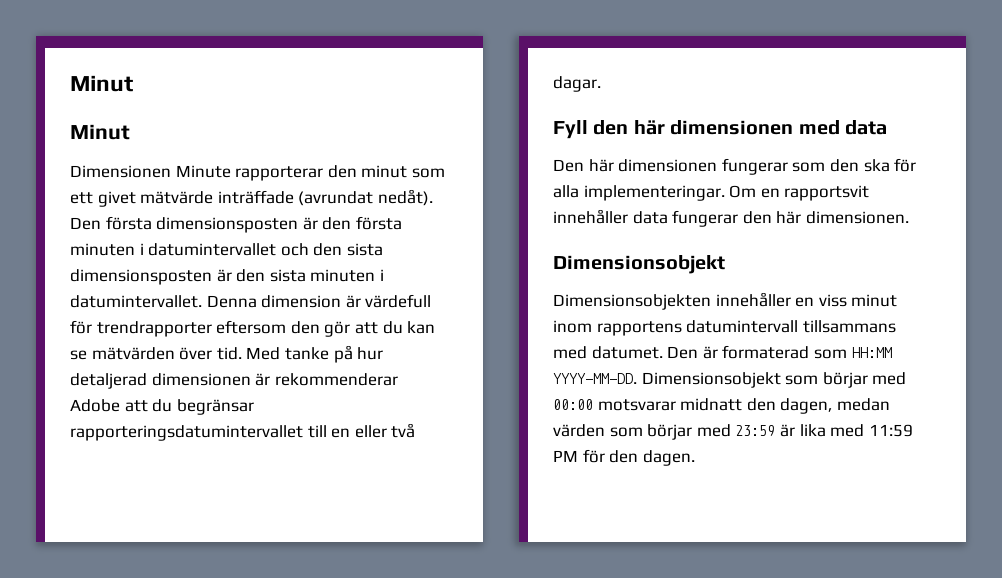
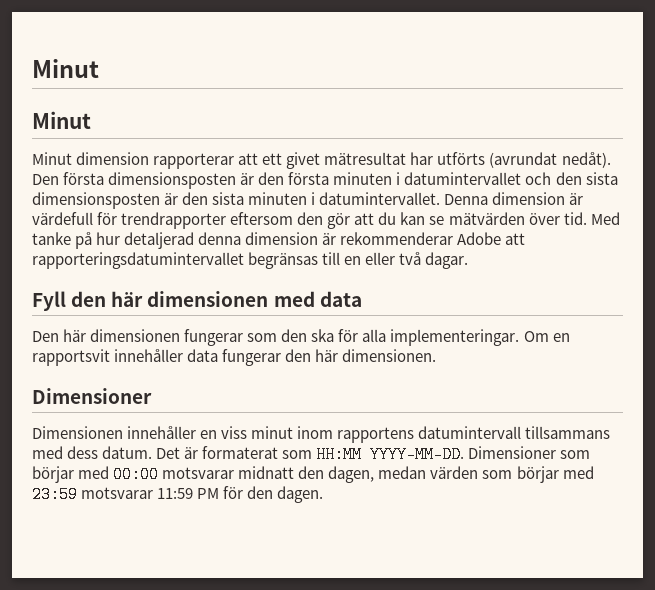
- Dimensionen Minute rapporterar den minut som ett givet mätvärde inträffade (avrundat nedåt).
+ Minut dimension rapporterar att ett givet mätresultat har utförts (avrundat nedåt).
- Med tanke på hur detaljerad dimensionen är rekommenderar Adobe att du begränsar rapporteringsdatumintervallet till en eller två dagar.
+ Med tanke på hur detaljerad denna dimension är rekommenderar Adobe att rapporteringsdatumintervallet begränsas till en eller två dagar.
  Om en rapportsvit innehåller data fungerar den här dimensionen.
- Dimensionsobjekt
- Dimensionsobjekten innehåller en viss minut inom rapportens datumintervall tillsammans med datumet. Den är formaterad som HH:MM YYYY-MM-DD.
+ Dimensioner
+ Dimensionen innehåller en viss minut inom rapportens datumintervall tillsammans med dess datum. Det är formaterat som HH:MM YYYY-MM-DD.
- Dimensionsobjekt som börjar med 00:00 motsvarar midnatt den dagen, medan värden som börjar med 23:59 är lika med 11:59 PM för den dagen.
+ Dimensioner som börjar med 00:00 motsvarar midnatt den dagen, medan värden som börjar med 23:59 motsvarar 11:59 PM för den dagen.

